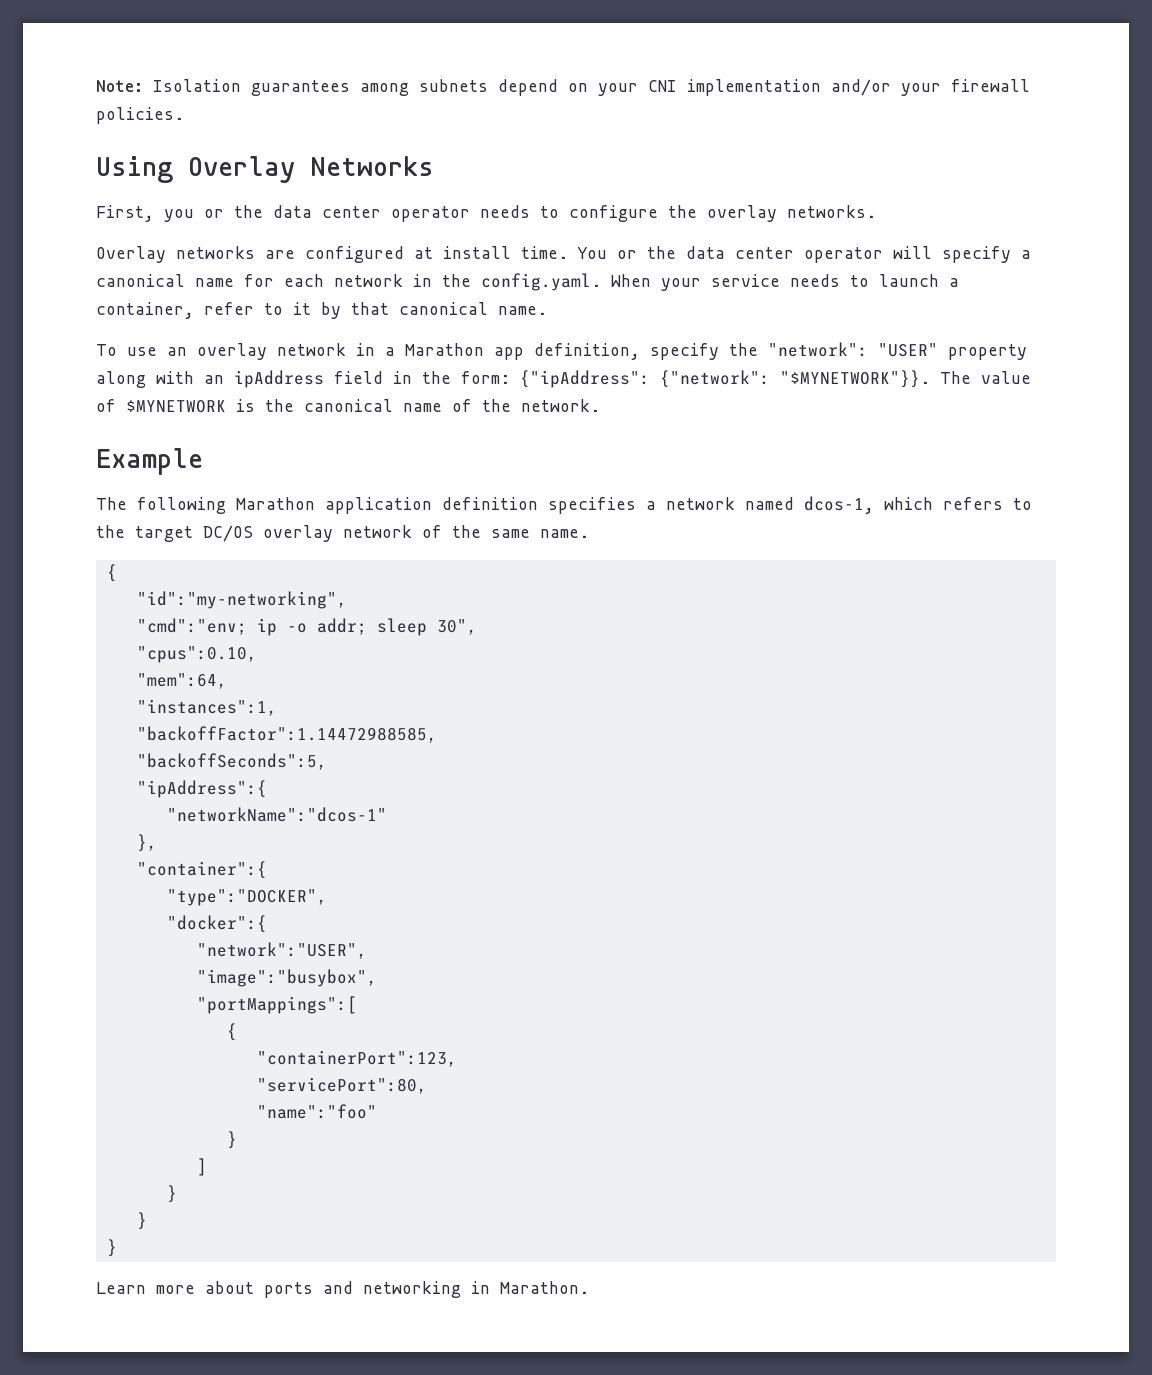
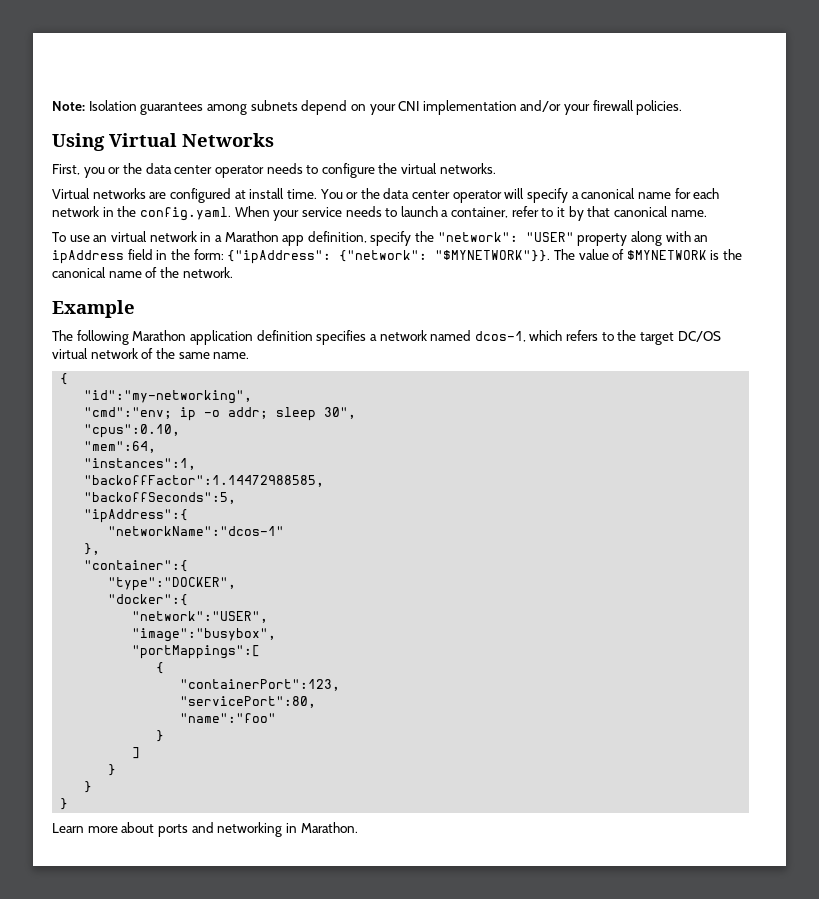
- Using Overlay Networks
+ Using Virtual Networks
- First, you or the data center operator needs to configure the overlay networks.
+ First, you or the data center operator needs to configure the virtual networks.
- Overlay networks are configured at install time.
+ Virtual networks are configured at install time.
- To use an overlay network in a Marathon app definition, specify the "network": "USER" property along with an ipAddress field in the form: {"ipAddress": {"network": "$MYNETWORK"}}.
+ To use an virtual network in a Marathon app definition, specify the "network": "USER" property along with an ipAddress field in the form: {"ipAddress": {"network": "$MYNETWORK"}}.
- The following Marathon application definition specifies a network named dcos-1, which refers to the target DC/OS overlay network of the same name.
+ The following Marathon application definition specifies a network named dcos-1, which refers to the target DC/OS virtual network of the same name.

